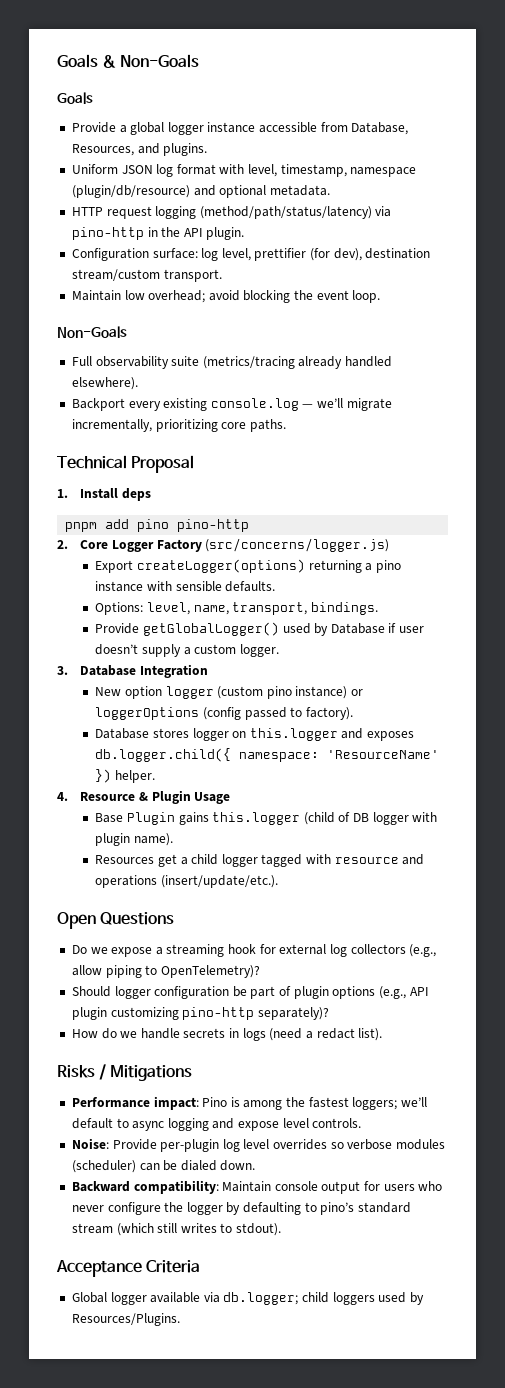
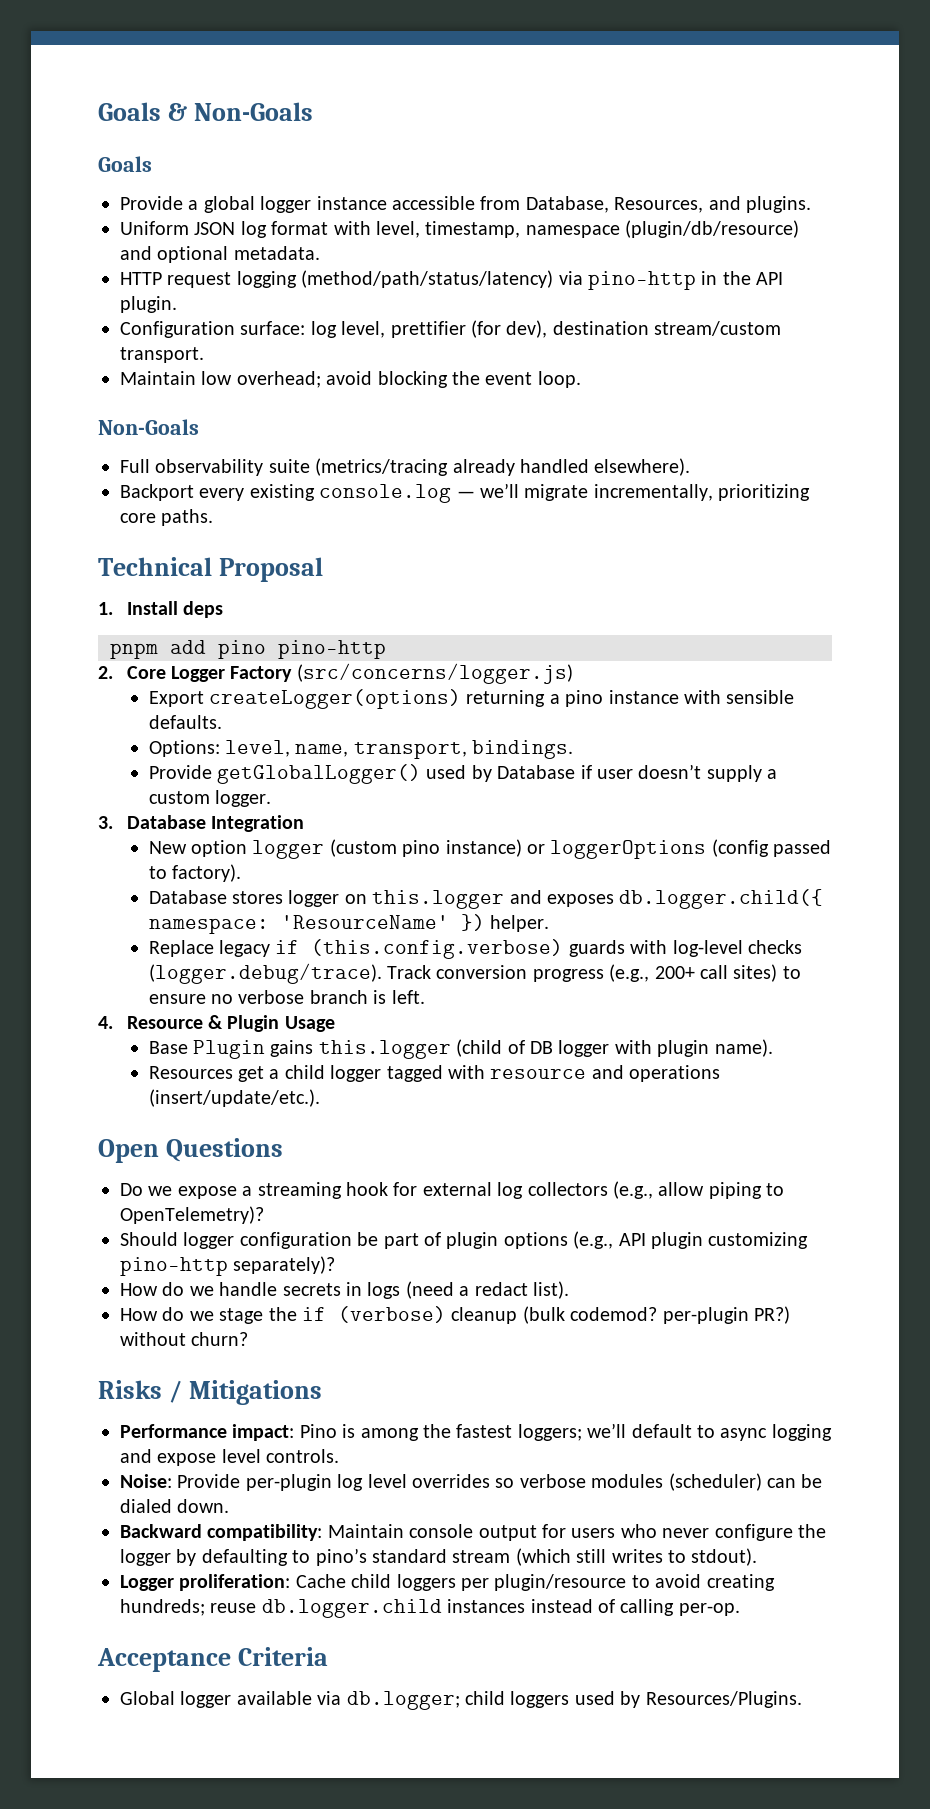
+ Replace legacy if (this.config.verbose) guards with log-level checks (logger.debug/trace). Track conversion progress (e.g., 200+ call sites) to ensure no verbose branch is left.
+ How do we stage the if (verbose) cleanup (bulk codemod? per-plugin PR?) without churn?
+ Logger proliferation: Cache child loggers per plugin/resource to avoid creating hundreds; reuse db.logger.child instances instead of calling per-op.

